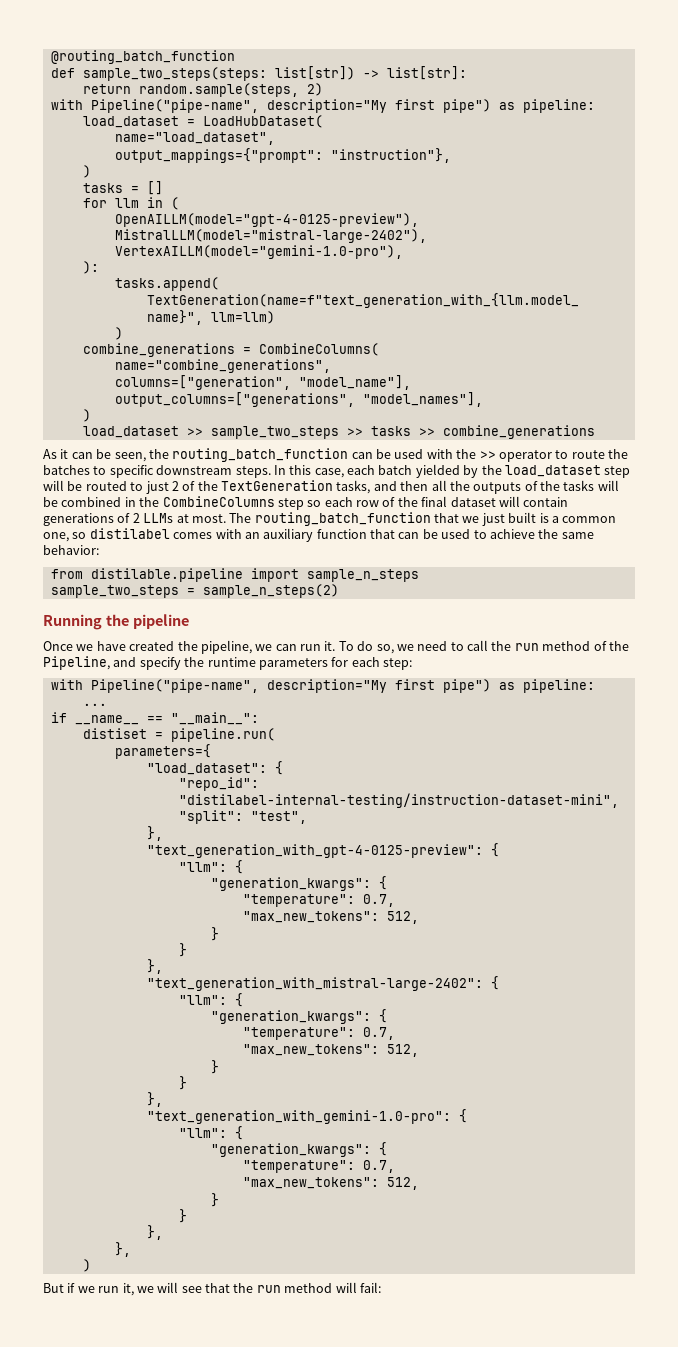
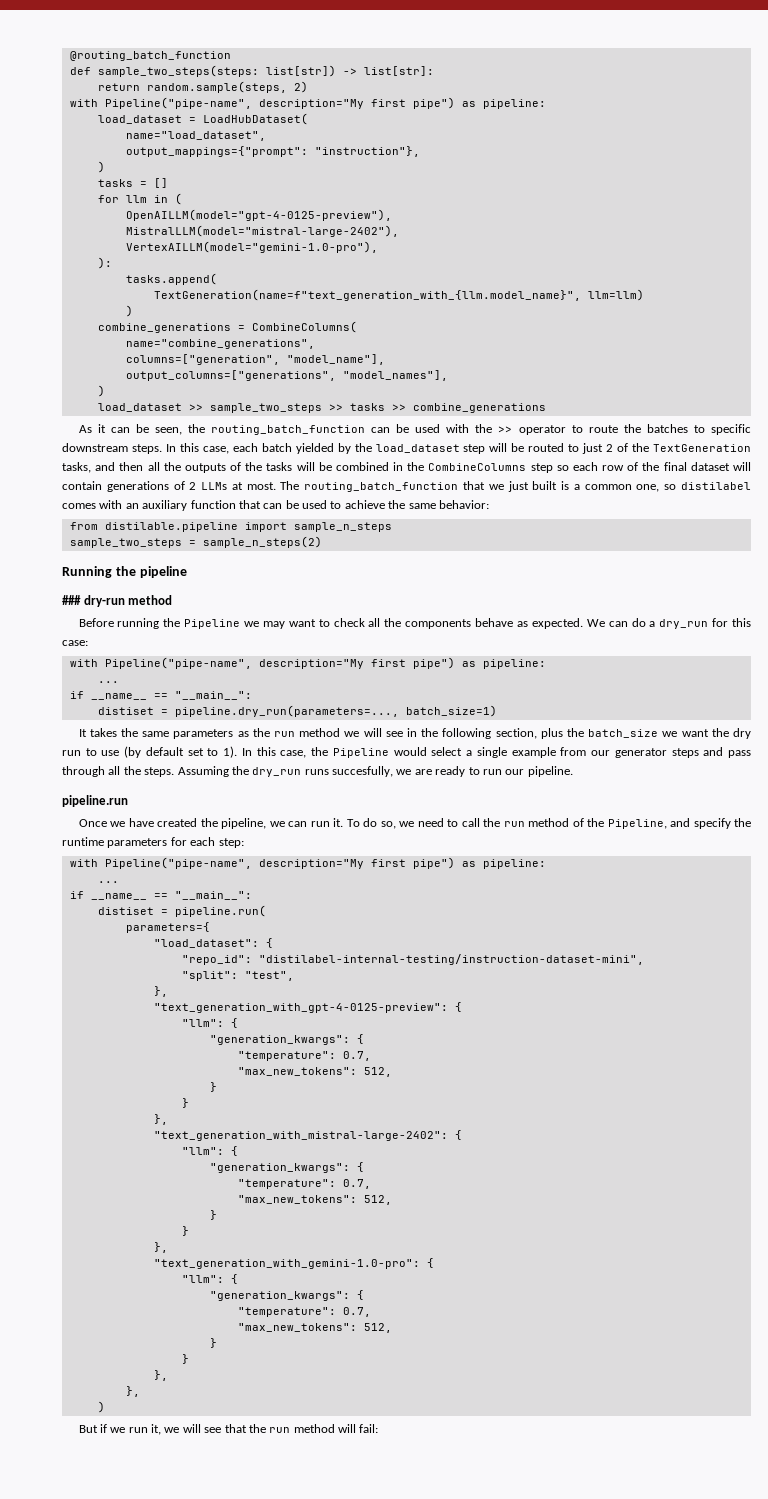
+ ### dry-run method
+ Before running the Pipeline we may want to check all the components behave as expected. We can do a dry_run for this case:
+ with Pipeline("pipe-name", description="My first pipe") as pipeline:
+ ...
+ if __name__ == "__main__":
+ distiset = pipeline.dry_run(parameters=..., batch_size=1)
+ It takes the same parameters as the run method we will see in the following section, plus the batch_size we want the dry run to use (by default set to 1). In this case, the Pipeline would select a single example from our generator steps and pass through all the steps. Assuming the dry_run runs succesfully, we are ready to run our pipeline.
+ pipeline.run

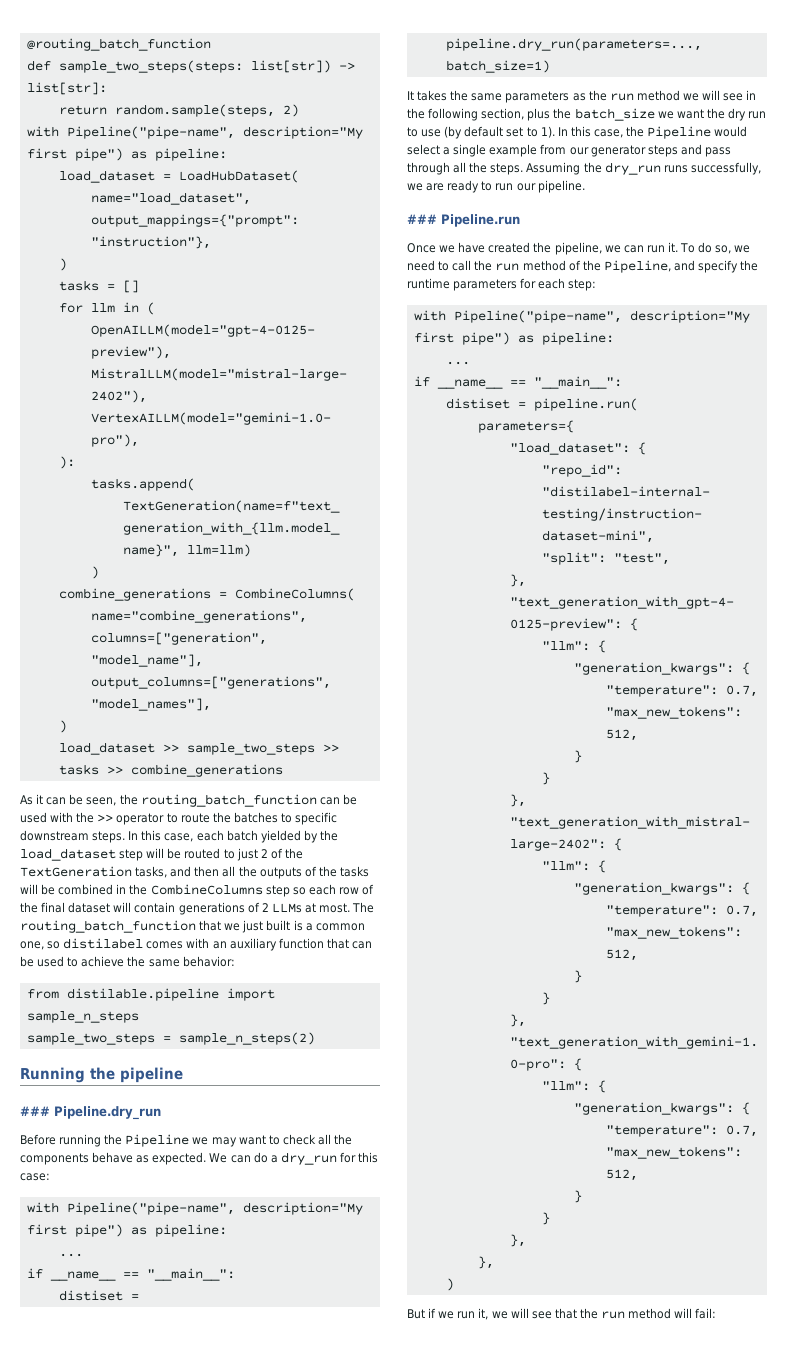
- ### dry-run method
+ ### Pipeline.dry_run
- Assuming the dry_run runs succesfully, we are ready to run our pipeline.
+ Assuming the dry_run runs successfully, we are ready to run our pipeline.
- pipeline.run
+ ### Pipeline.run

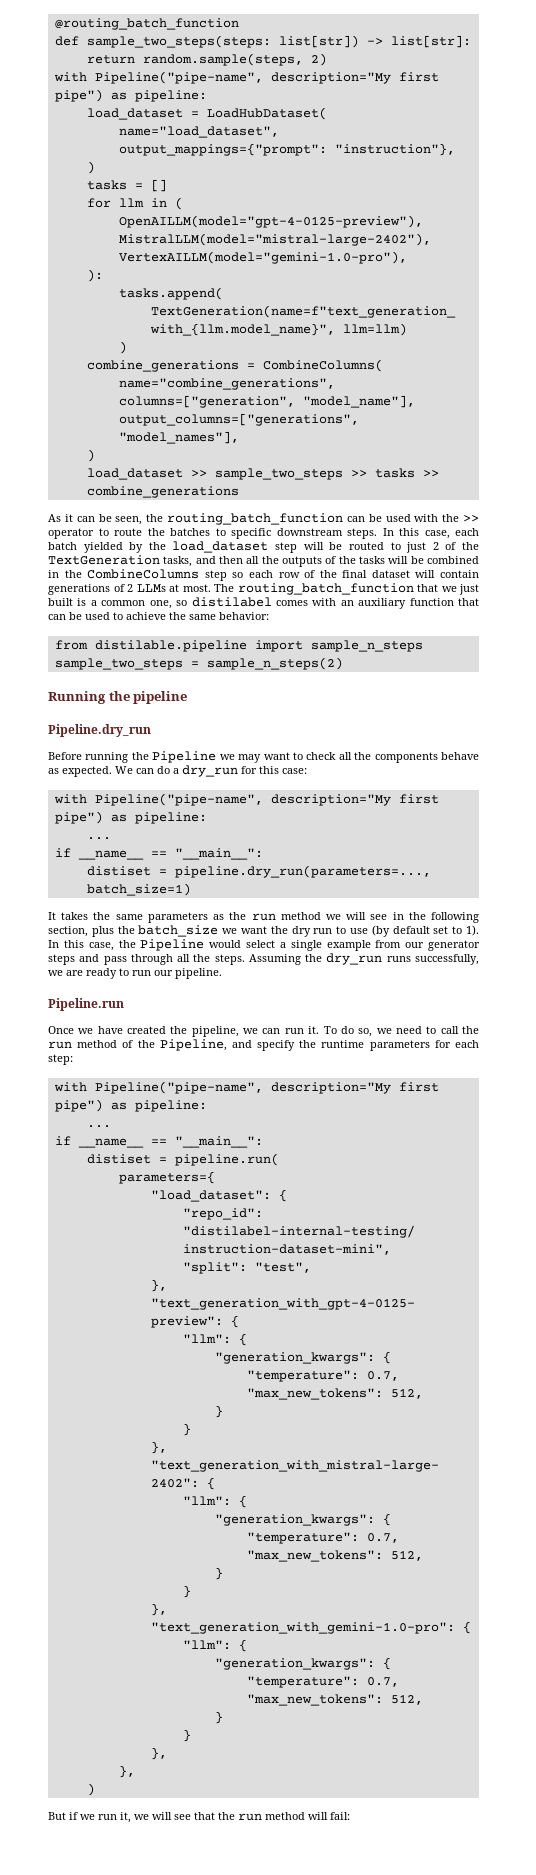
- ### Pipeline.dry_run
+ Pipeline.dry_run
- ### Pipeline.run
+ Pipeline.run

